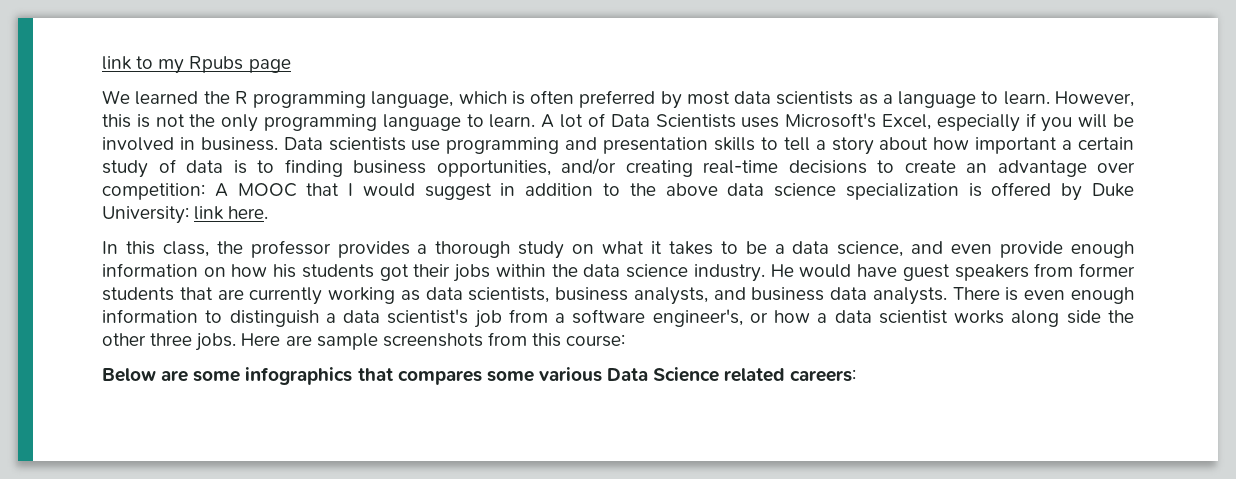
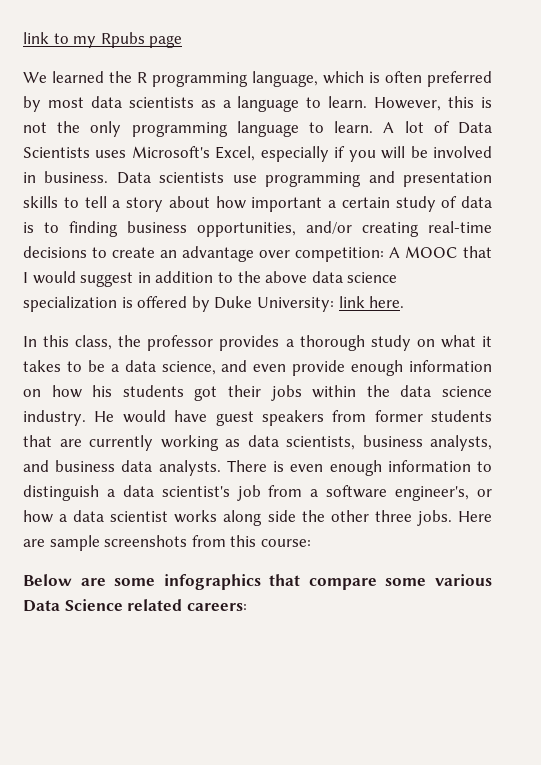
- Below are some infographics that compares some various Data Science related careers:
+ Below are some infographics that compare some various Data Science related careers:

